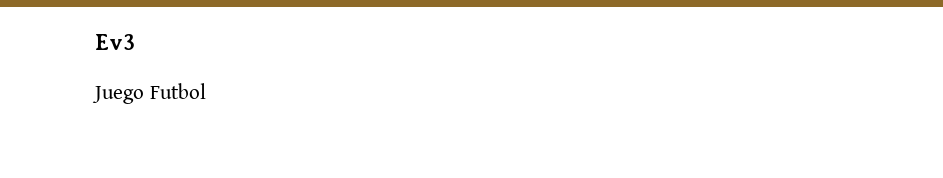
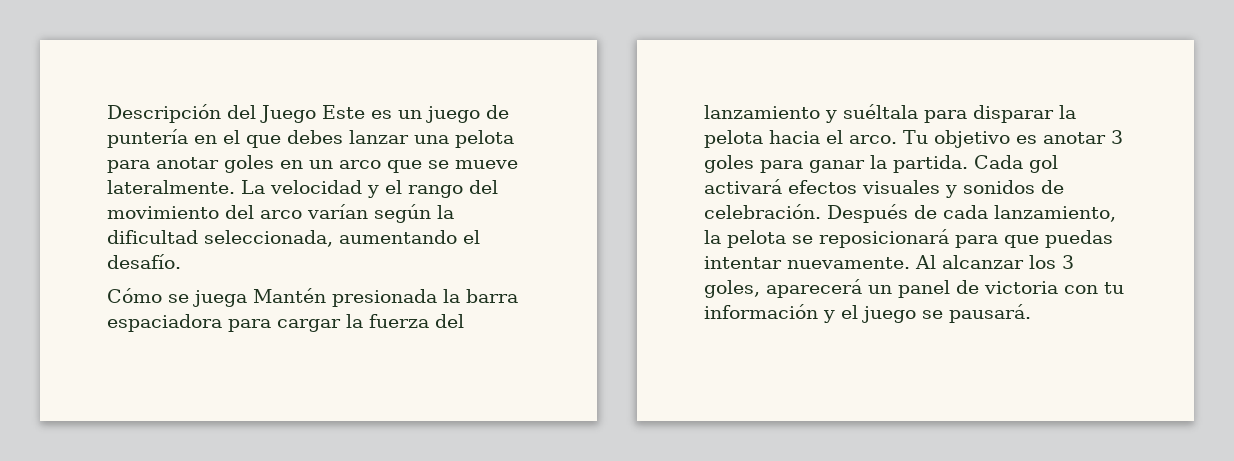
- Ev3
- Juego Futbol
+ Descripción del Juego Este es un juego de puntería en el que debes lanzar una pelota para anotar goles en un arco que se mueve lateralmente. La velocidad y el rango del movimiento del arco varían según la dificultad seleccionada, aumentando el desafío.
+ Cómo se juega Mantén presionada la barra espaciadora para cargar la fuerza del lanzamiento y suéltala para disparar la pelota hacia el arco. Tu objetivo es anotar 3 goles para ganar la partida. Cada gol activará efectos visuales y sonidos de celebración. Después de cada lanzamiento, la pelota se reposicionará para que puedas intentar nuevamente. Al alcanzar los 3 goles, aparecerá un panel de victoria con tu información y el juego se pausará.

